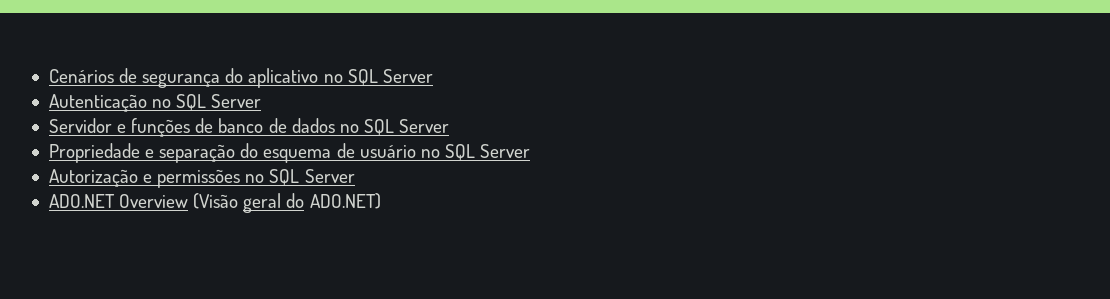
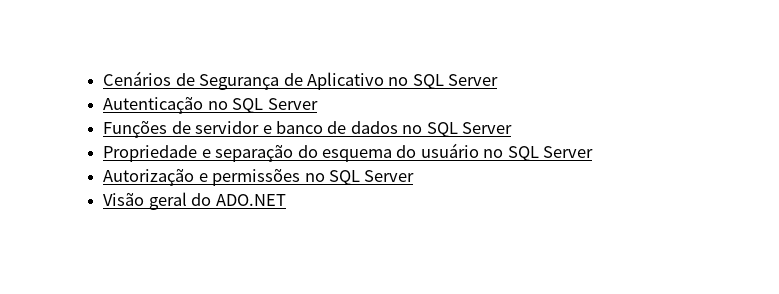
- Cenários de segurança do aplicativo no SQL Server
+ Cenários de Segurança de Aplicativo no SQL Server
- Servidor e funções de banco de dados no SQL Server
+ Funções de servidor e banco de dados no SQL Server
- Propriedade e separação do esquema de usuário no SQL Server
+ Propriedade e separação do esquema do usuário no SQL Server
- ADO.NET Overview (Visão geral do ADO.NET)
+ Visão geral do ADO.NET

